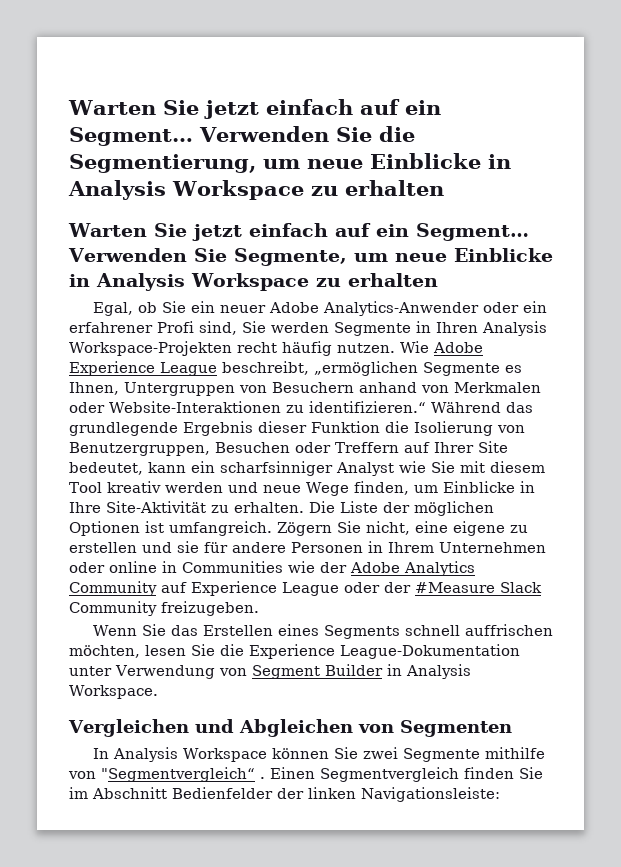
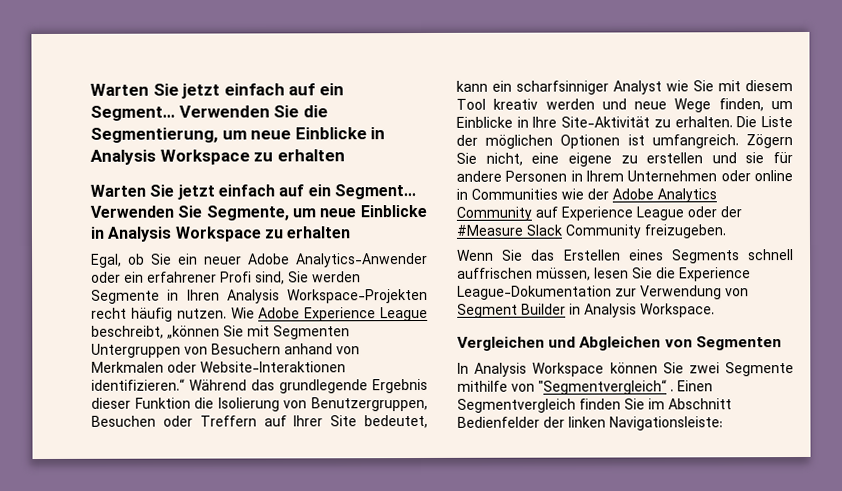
- Wie Adobe Experience League beschreibt, „ermöglichen Segmente es Ihnen, Untergruppen von Besuchern anhand von Merkmalen oder Website-Interaktionen zu identifizieren.“ Während das grundlegende Ergebnis dieser Funktion die Isolierung von Benutzergruppen, Besuchen oder Treffern auf Ihrer Site bedeutet, kann ein scharfsinniger Analyst wie Sie mit diesem Tool kreativ werden und neue Wege finden, um Einblicke in Ihre Site-Aktivität zu erhalten.
+ Wie Adobe Experience League beschreibt, „können Sie mit Segmenten Untergruppen von Besuchern anhand von Merkmalen oder Website-Interaktionen identifizieren.“ Während das grundlegende Ergebnis dieser Funktion die Isolierung von Benutzergruppen, Besuchen oder Treffern auf Ihrer Site bedeutet, kann ein scharfsinniger Analyst wie Sie mit diesem Tool kreativ werden und neue Wege finden, um Einblicke in Ihre Site-Aktivität zu erhalten.
- Wenn Sie das Erstellen eines Segments schnell auffrischen möchten, lesen Sie die Experience League-Dokumentation unter Verwendung von Segment Builder in Analysis Workspace.
+ Wenn Sie das Erstellen eines Segments schnell auffrischen müssen, lesen Sie die Experience League-Dokumentation zur Verwendung von Segment Builder in Analysis Workspace.

